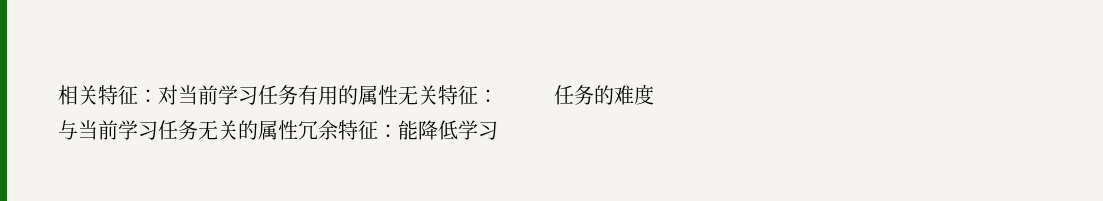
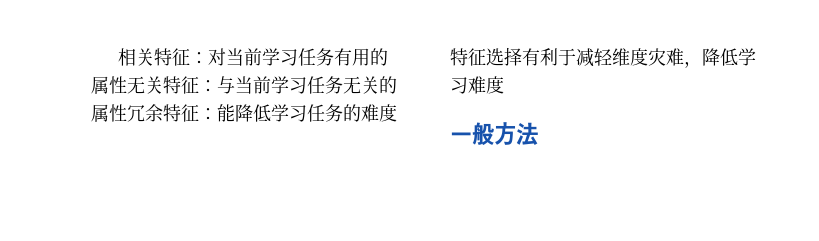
- 相关特征：对当前学习任务有用的属性无关特征：与当前学习任务无关的属性冗余特征：能降低学习任务的难度
+ 相关特征：对当前学习任务有用的属性无关特征：与当前学习任务无关的属性冗余特征：能降低学习任务的难度特征选择有利于减轻维度灾难，降低学习难度
+ 一般方法

